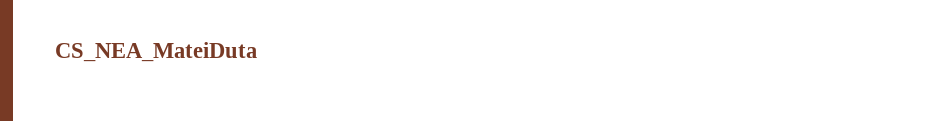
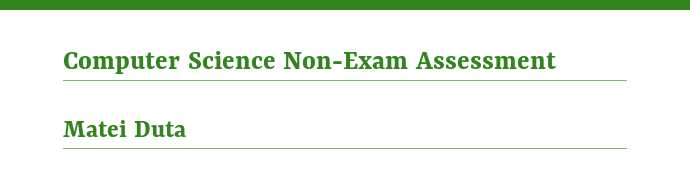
- CS_NEA_MateiDuta
+ Computer Science Non-Exam Assessment
+ Matei Duta

